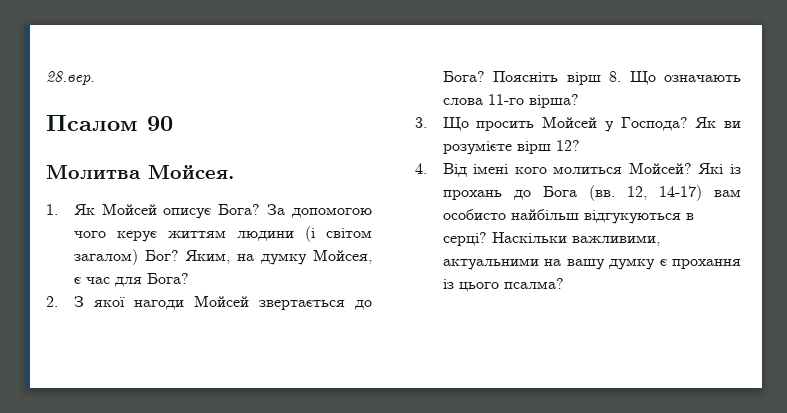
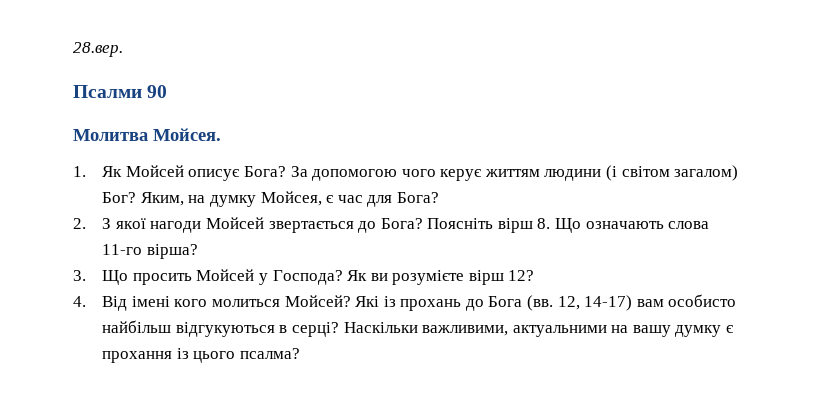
- Псалом 90
+ Псалми 90

